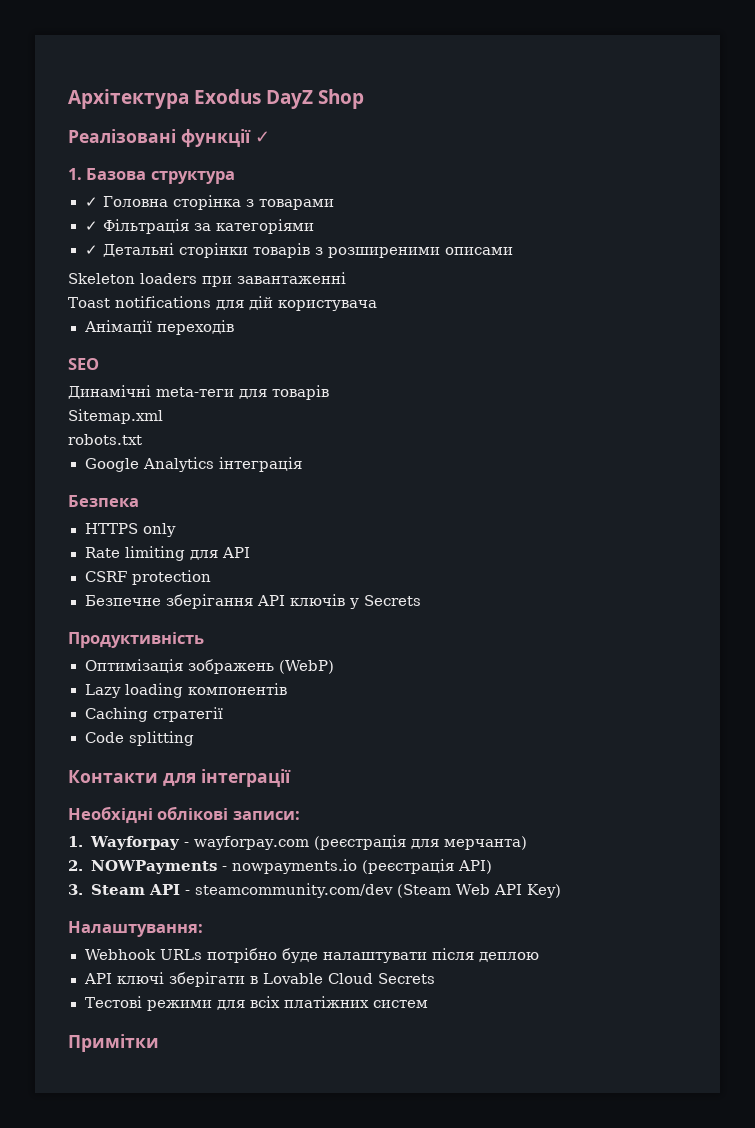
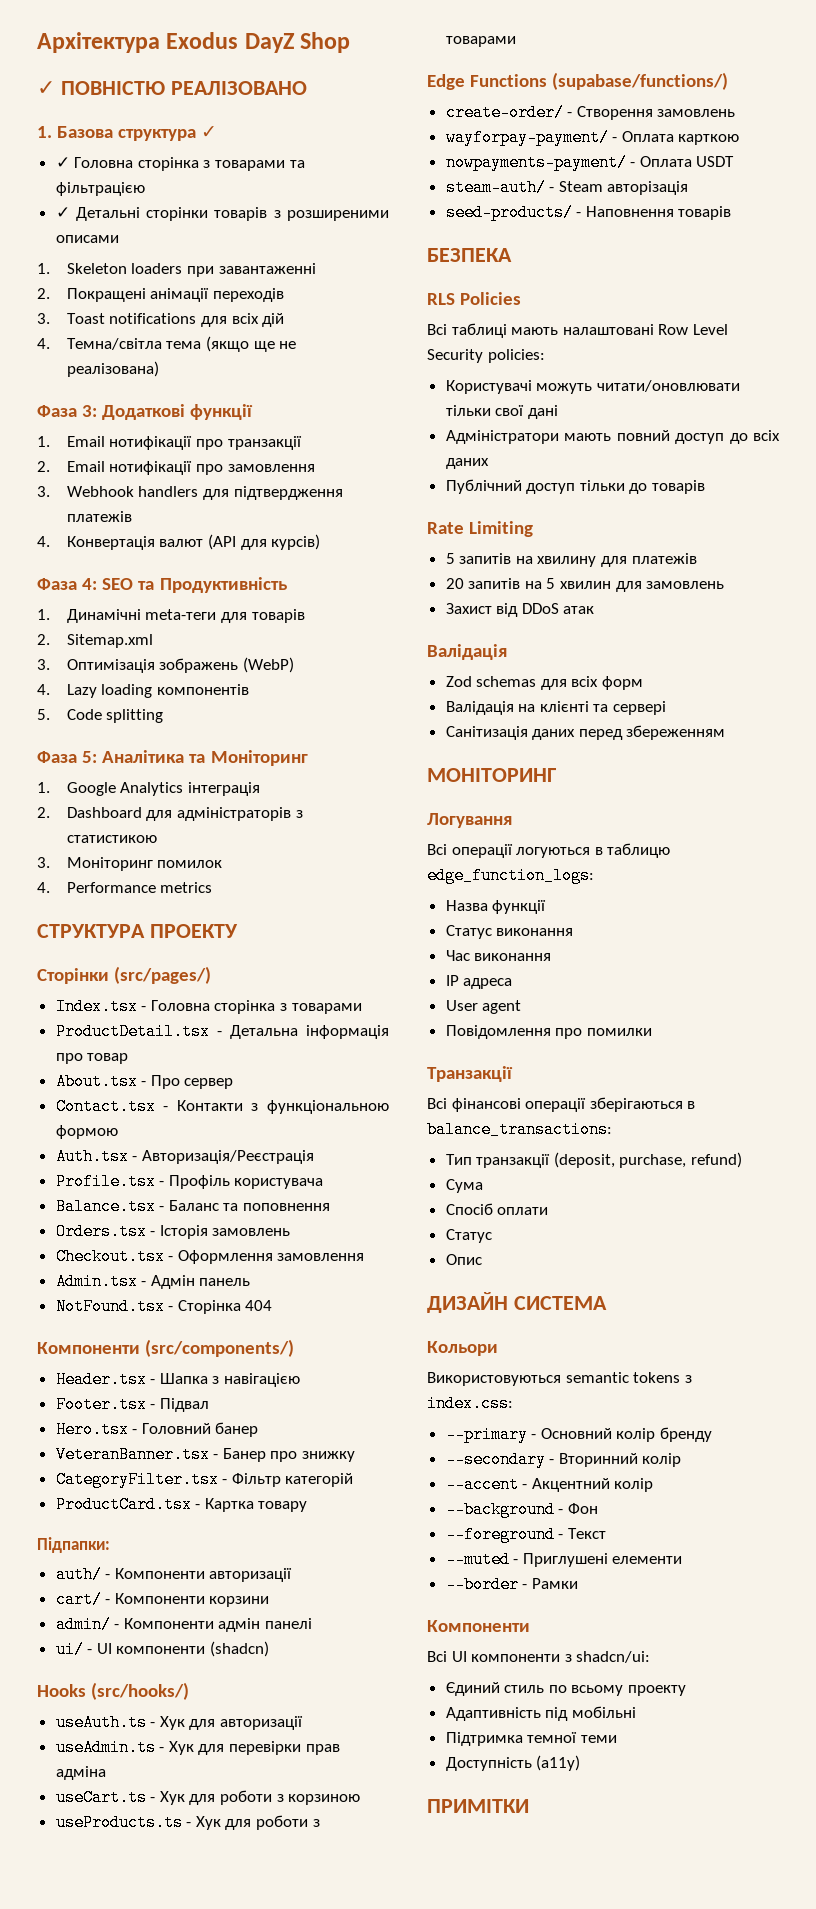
- Реалізовані функції ✓
+ ✓ ПОВНІСТЮ РЕАЛІЗОВАНО
- 1. Базова структура
+ 1. Базова структура ✓
- ✓ Головна сторінка з товарами
- ✓ Фільтрація за категоріями
+ ✓ Головна сторінка з товарами та фільтрацією
- Skeleton loaders при завантаженні
+ 1. Skeleton loaders при завантаженні
- Toast notifications для дій користувача
- Анімації переходів
- SEO
- Динамічні meta-теги для товарів
+ 2. Покращені анімації переходів
+ 3. Toast notifications для всіх дій
+ 4. Темна/світла тема (якщо ще не реалізована)
+ Фаза 3: Додаткові функції
+ 1. Email нотифікації про транзакції
+ 2. Email нотифікації про замовлення
+ 3. Webhook handlers для підтвердження платежів
+ 4. Конвертація валют (API для курсів)
+ Фаза 4: SEO та Продуктивність
+ 1. Динамічні meta-теги для товарів
- Sitemap.xml
+ 2. Sitemap.xml
- robots.txt
- Google Analytics інтеграція
- Безпека
- HTTPS only
- Rate limiting для API
- CSRF protection
- Безпечне зберігання API ключів у Secrets
- Продуктивність
- Оптимізація зображень (WebP)
- Lazy loading компонентів
- Caching стратегії
- Code splitting
- Контакти для інтеграції
- Необхідні облікові записи:
- 1. Wayforpay - wayforpay.com (реєстрація для мерчанта)
- 2. NOWPayments - nowpayments.io (реєстрація API)
- 3. Steam API - steamcommunity.com/dev (Steam Web API Key)
- Налаштування:
- Webhook URLs потрібно буде налаштувати після деплою
- API ключі зберігати в Lovable Cloud Secrets
- Тестові режими для всіх платіжних систем
- Примітки
+ 3. Оптимізація зображень (WebP)
+ 4. Lazy loading компонентів
+ 5. Code splitting
+ Фаза 5: Аналітика та Моніторинг
+ 1. Google Analytics інтеграція
+ 2. Dashboard для адміністраторів з статистикою
+ 3. Моніторинг помилок
+ 4. Performance metrics
+ СТРУКТУРА ПРОЕКТУ
+ Сторінки (src/pages/)
+ Index.tsx - Головна сторінка з товарами
+ ProductDetail.tsx - Детальна інформація про товар
+ About.tsx - Про сервер
+ Contact.tsx - Контакти з функціональною формою
+ Auth.tsx - Авторизація/Реєстрація
+ Profile.tsx - Профіль користувача
+ Balance.tsx - Баланс та поповнення
+ Orders.tsx - Історія замовлень
+ Checkout.tsx - Оформлення замовлення
+ Admin.tsx - Адмін панель
+ NotFound.tsx - Сторінка 404
+ Компоненти (src/components/)
+ Header.tsx - Шапка з навігацією
+ Footer.tsx - Підвал
+ Hero.tsx - Головний банер
+ VeteranBanner.tsx - Банер про знижку
+ CategoryFilter.tsx - Фільтр категорій
+ ProductCard.tsx - Картка товару
+ Підпапки:
+ auth/ - Компоненти авторизації
+ cart/ - Компоненти корзини
+ admin/ - Компоненти адмін панелі
+ ui/ - UI компоненти (shadcn)
+ Hooks (src/hooks/)
+ useAuth.ts - Хук для авторизації
+ useAdmin.ts - Хук для перевірки прав адміна
+ useCart.ts - Хук для роботи з корзиною
+ useProducts.ts - Хук для роботи з товарами
+ Edge Functions (supabase/functions/)
+ create-order/ - Створення замовлень
+ wayforpay-payment/ - Оплата карткою
+ nowpayments-payment/ - Оплата USDT
+ steam-auth/ - Steam авторізація
+ seed-products/ - Наповнення товарів
+ БЕЗПЕКА
+ RLS Policies
+ Всі таблиці мають налаштовані Row Level Security policies:
+ Користувачі можуть читати/оновлювати тільки свої дані
+ Адміністратори мають повний доступ до всіх даних
+ Публічний доступ тільки до товарів
+ Rate Limiting
+ 5 запитів на хвилину для платежів
+ 20 запитів на 5 хвилин для замовлень
+ Захист від DDoS атак
+ Валідація
+ Zod schemas для всіх форм
+ Валідація на клієнті та сервері
+ Санітизація даних перед збереженням
+ МОНІТОРИНГ
+ Логування
+ Всі операції логуються в таблицю edge_function_logs:
+ Назва функції
+ Статус виконання
+ Час виконання
+ IP адреса
+ User agent
+ Повідомлення про помилки
+ Транзакції
+ Всі фінансові операції зберігаються в balance_transactions:
+ Тип транзакції (deposit, purchase, refund)
+ Сума
+ Спосіб оплати
+ Статус
+ Опис
+ ДИЗАЙН СИСТЕМА
+ Кольори
+ Використовуються semantic tokens з index.css:
+ --primary - Основний колір бренду
+ --secondary - Вторинний колір
+ --accent - Акцентний колір
+ --background - Фон
+ --foreground - Текст
+ --muted - Приглушені елементи
+ --border - Рамки
+ Компоненти
+ Всі UI компоненти з shadcn/ui:
+ Єдиний стиль по всьому проекту
+ Адаптивність під мобільні
+ Підтримка темної теми
+ Доступність (a11y)
+ ПРИМІТКИ

